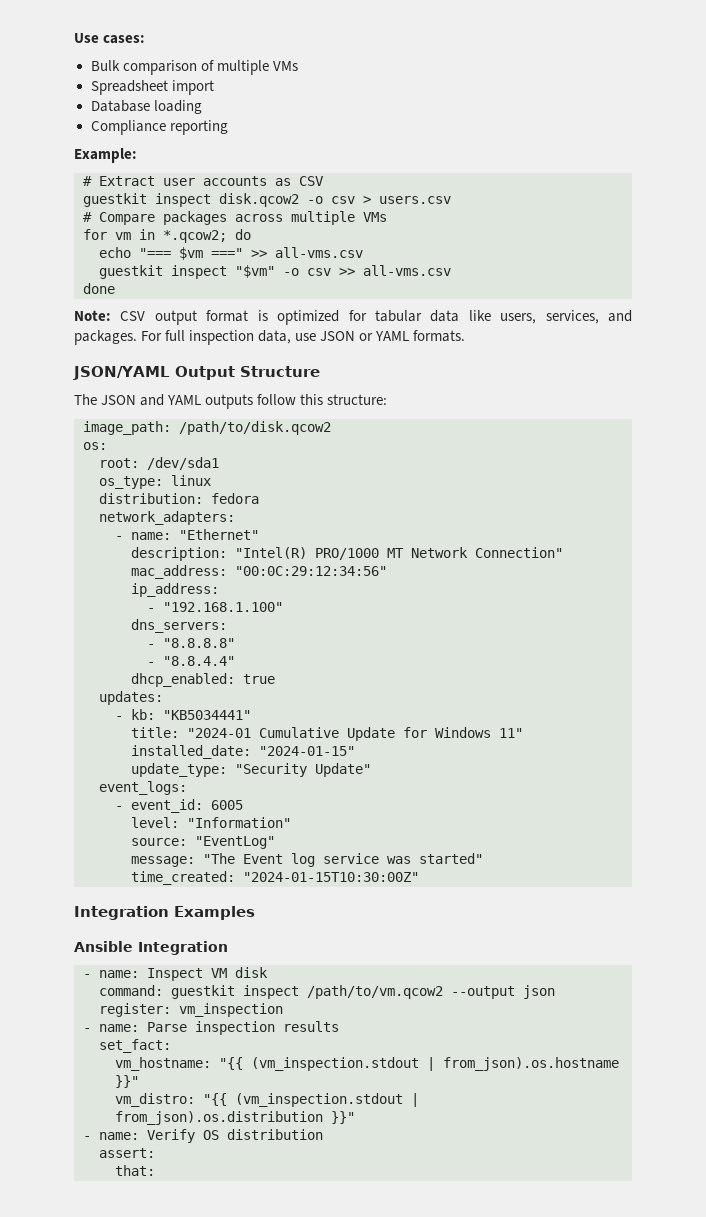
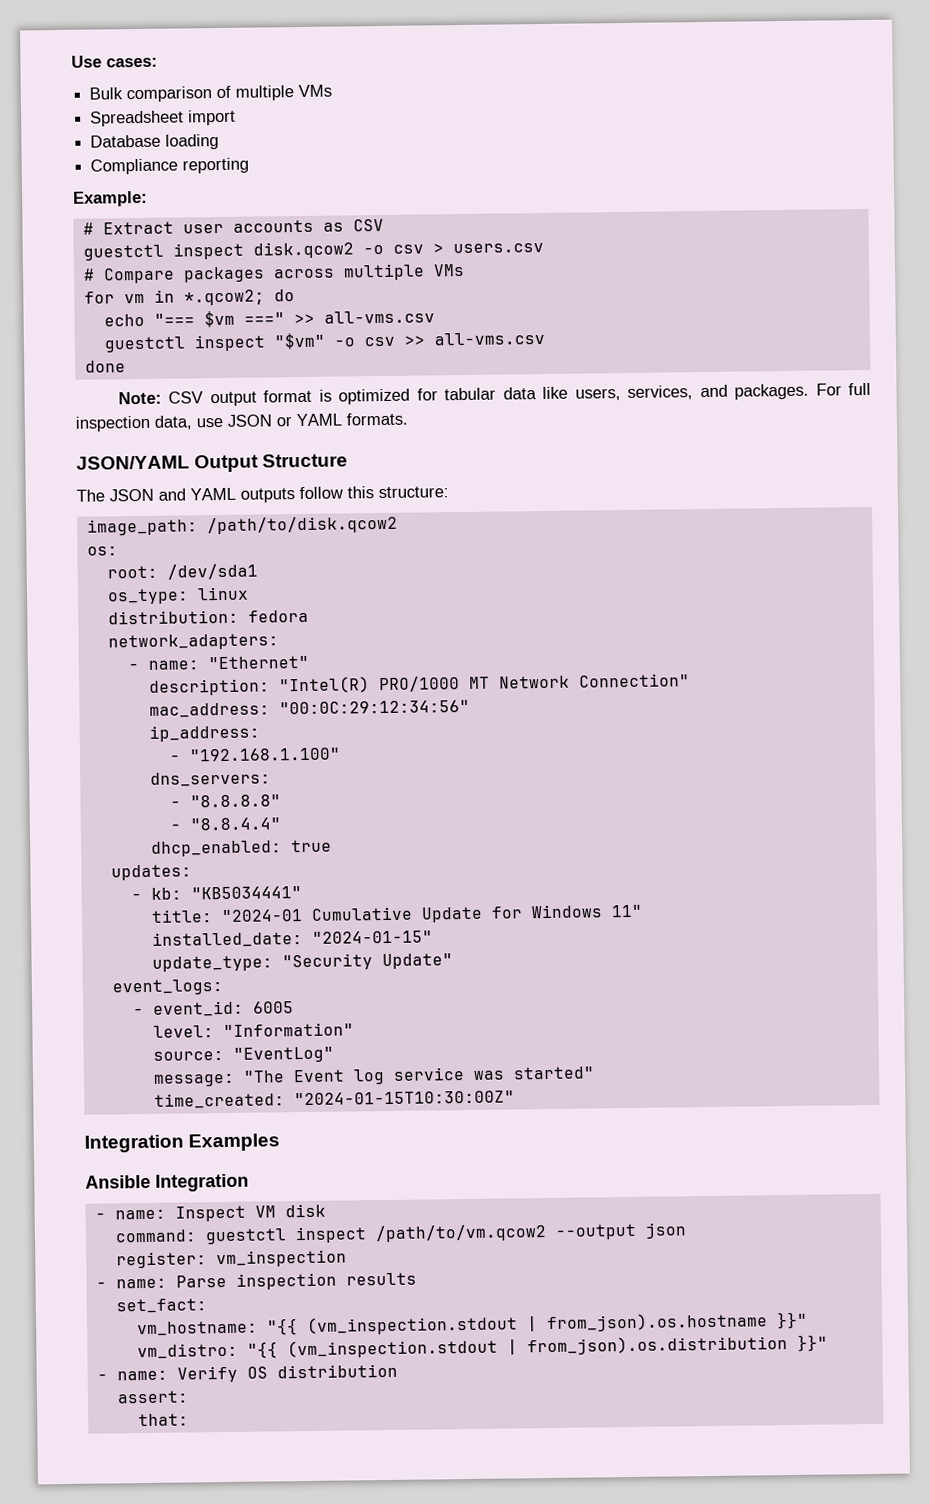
- guestkit inspect disk.qcow2 -o csv > users.csv
+ guestctl inspect disk.qcow2 -o csv > users.csv
- guestkit inspect "$vm" -o csv >> all-vms.csv
+ guestctl inspect "$vm" -o csv >> all-vms.csv
- command: guestkit inspect /path/to/vm.qcow2 --output json
+ command: guestctl inspect /path/to/vm.qcow2 --output json

